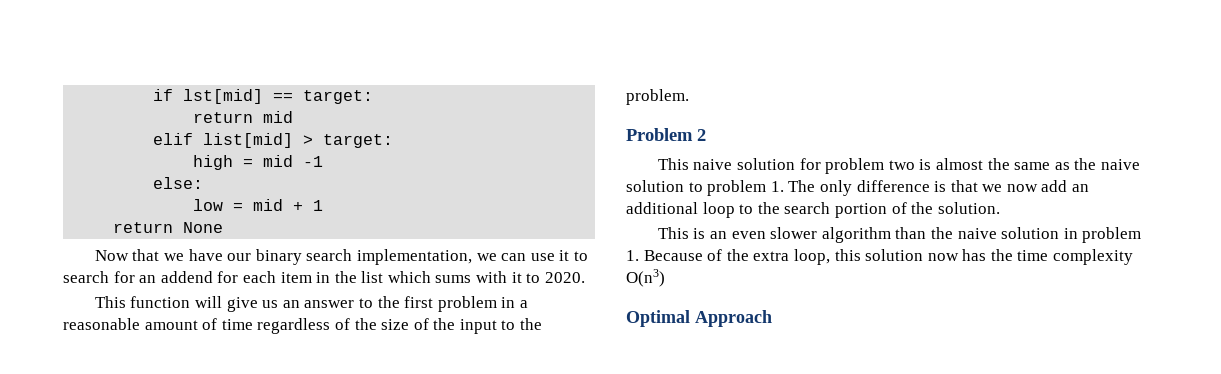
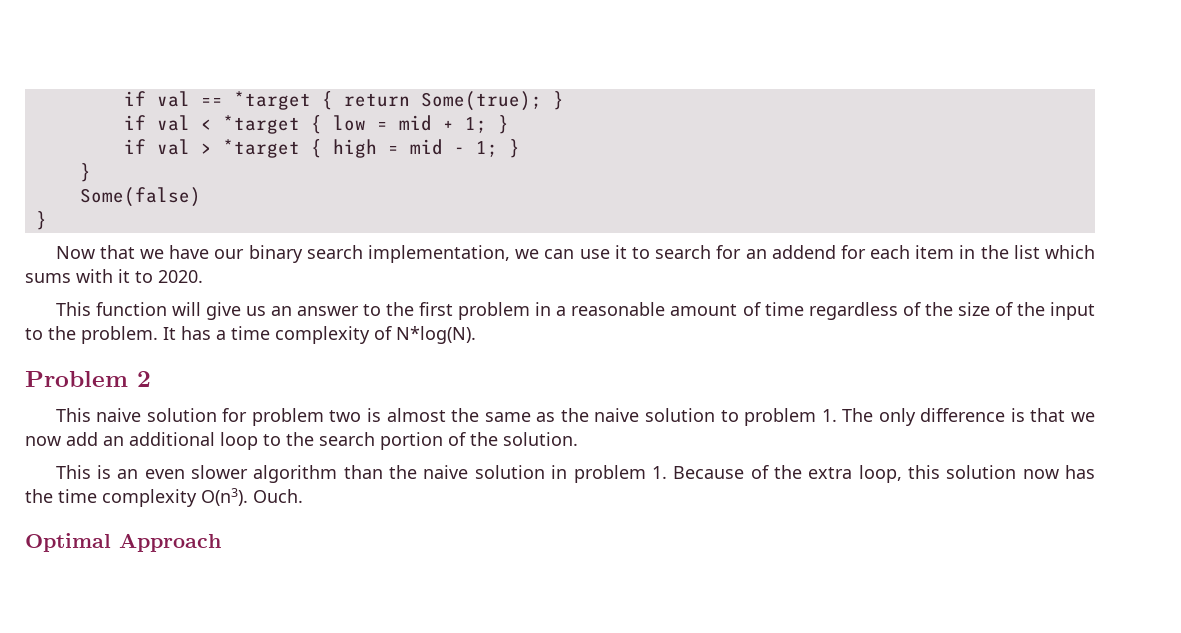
- if lst[mid] == target:
- return mid
- elif list[mid] > target:
- high = mid -1
- else:
- low = mid + 1
- return None
+ if val == *target { return Some(true); }
+ if val < *target { low = mid + 1; }
+ if val > *target { high = mid - 1; }
+ }
+ Some(false)
+ }
+ It has a time complexity of N*log(N).
- This is an even slower algorithm than the naive solution in problem 1. Because of the extra loop, this solution now has the time complexity O(n3)
+ This is an even slower algorithm than the naive solution in problem 1. Because of the extra loop, this solution now has the time complexity O(n3). Ouch.

